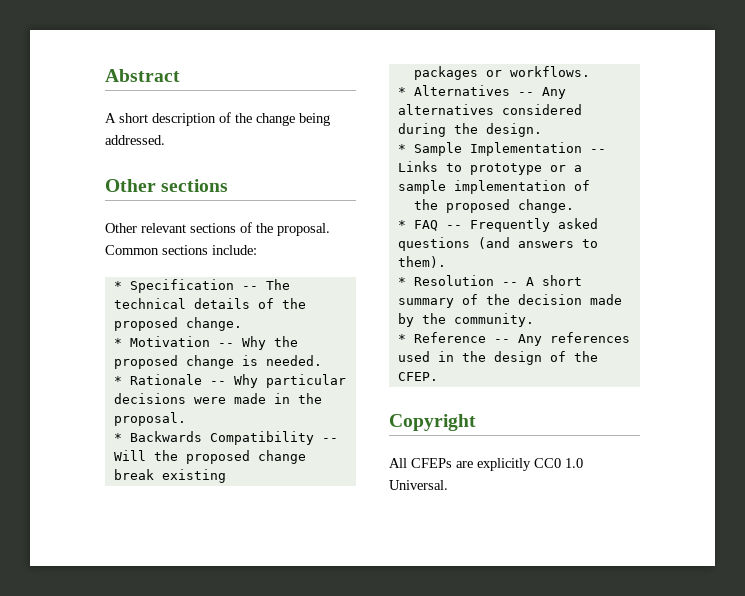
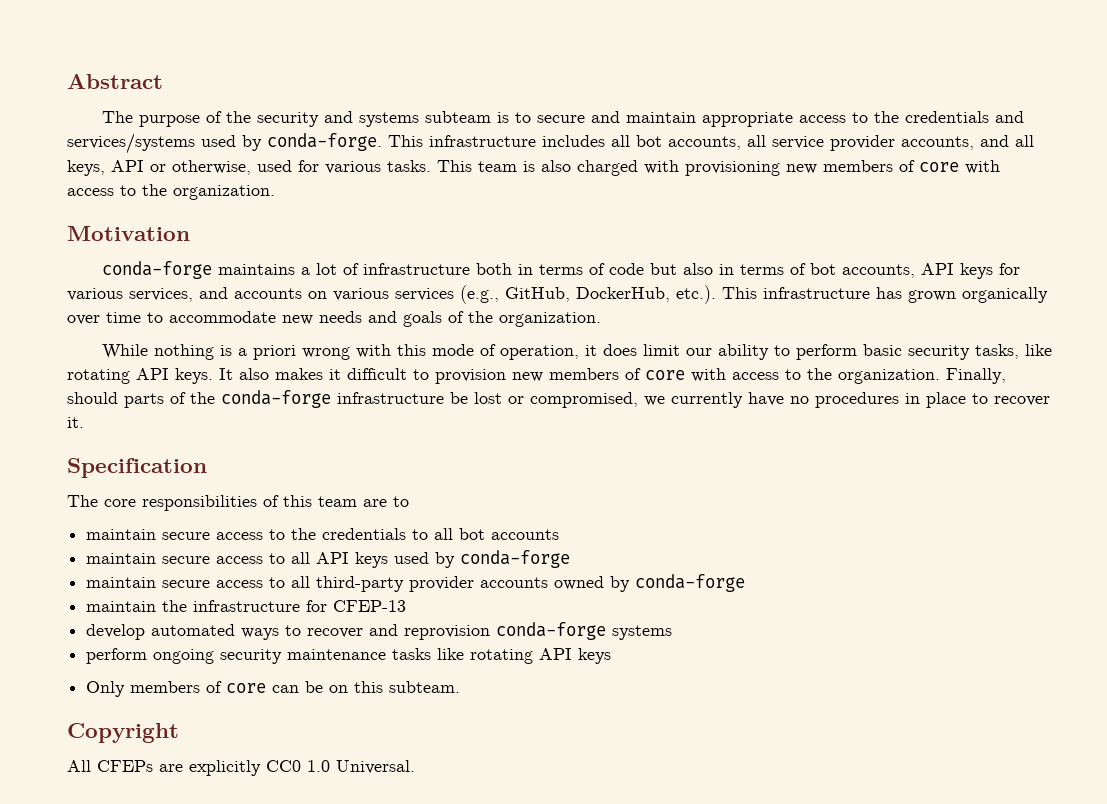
- A short description of the change being addressed.
- Other sections
- Other relevant sections of the proposal. Common sections include:
- * Specification -- The technical details of the proposed change.
- * Motivation -- Why the proposed change is needed.
- * Rationale -- Why particular decisions were made in the proposal.
- * Backwards Compatibility -- Will the proposed change break existing
- packages or workflows.
- * Alternatives -- Any alternatives considered during the design.
- * Sample Implementation -- Links to prototype or a sample implementation of
- the proposed change.
- * FAQ -- Frequently asked questions (and answers to them).
- * Resolution -- A short summary of the decision made by the community.
- * Reference -- Any references used in the design of the CFEP.
+ The purpose of the security and systems subteam is to secure and maintain appropriate access to the credentials and services/systems used by conda-forge. This infrastructure includes all bot accounts, all service provider accounts, and all keys, API or otherwise, used for various tasks. This team is also charged with provisioning new members of core with access to the organization.
+ Motivation
+ conda-forge maintains a lot of infrastructure both in terms of code but also in terms of bot accounts, API keys for various services, and accounts on various services (e.g., GitHub, DockerHub, etc.). This infrastructure has grown organically over time to accommodate new needs and goals of the organization.
+ While nothing is a priori wrong with this mode of operation, it does limit our ability to perform basic security tasks, like rotating API keys. It also makes it difficult to provision new members of core with access to the organization. Finally, should parts of the conda-forge infrastructure be lost or compromised, we currently have no procedures in place to recover it.
+ Specification
+ The core responsibilities of this team are to
+ maintain secure access to the credentials to all bot accounts
+ maintain secure access to all API keys used by conda-forge
+ maintain secure access to all third-party provider accounts owned by conda-forge
+ maintain the infrastructure for CFEP-13
+ develop automated ways to recover and reprovision conda-forge systems
+ perform ongoing security maintenance tasks like rotating API keys
+ Only members of core can be on this subteam.

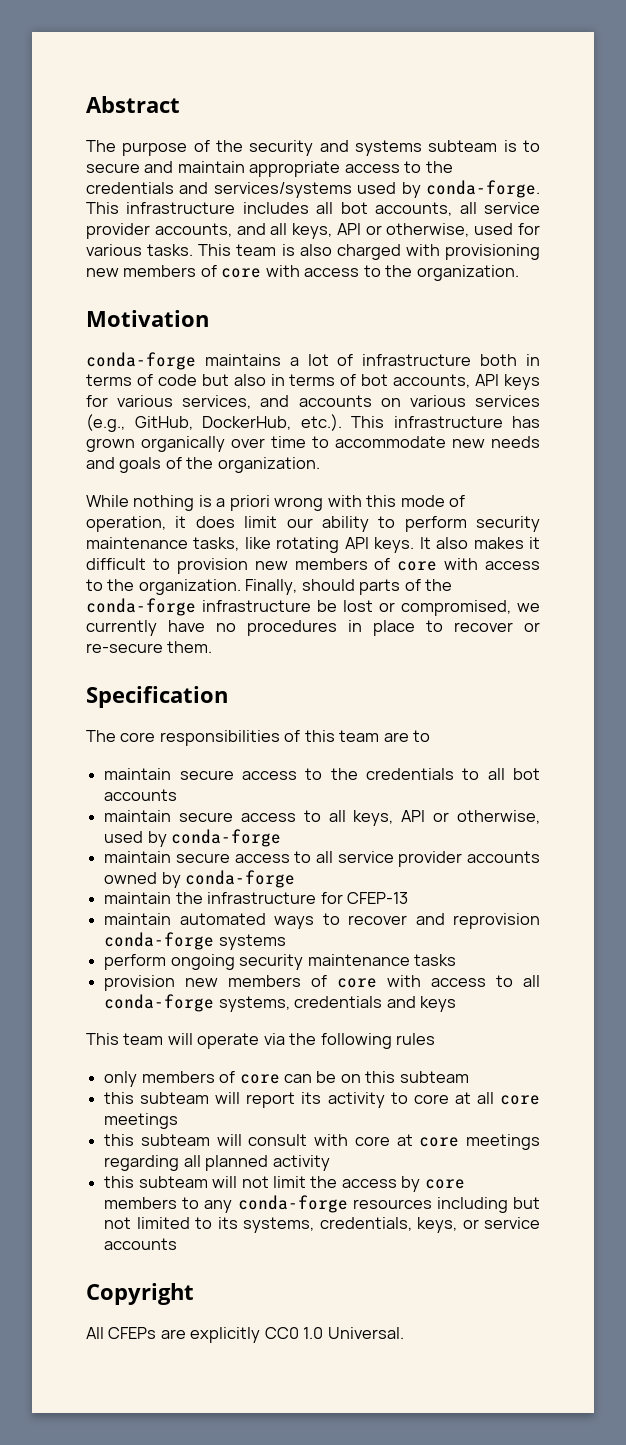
- While nothing is a priori wrong with this mode of operation, it does limit our ability to perform basic security tasks, like rotating API keys.
+ While nothing is a priori wrong with this mode of operation, it does limit our ability to perform security maintenance tasks, like rotating API keys.
- Finally, should parts of the conda-forge infrastructure be lost or compromised, we currently have no procedures in place to recover it.
+ Finally, should parts of the conda-forge infrastructure be lost or compromised, we currently have no procedures in place to recover or re-secure them.
- maintain secure access to all API keys used by conda-forge
+ maintain secure access to all keys, API or otherwise, used by conda-forge
- maintain secure access to all third-party provider accounts owned by conda-forge
+ maintain secure access to all service provider accounts owned by conda-forge
- develop automated ways to recover and reprovision conda-forge systems
+ maintain automated ways to recover and reprovision conda-forge systems
- perform ongoing security maintenance tasks like rotating API keys
- Only members of core can be on this subteam.
+ perform ongoing security maintenance tasks
+ provision new members of core with access to all conda-forge systems, credentials and keys
+ This team will operate via the following rules
+ only members of core can be on this subteam
+ this subteam will report its activity to core at all core meetings
+ this subteam will consult with core at core meetings regarding all planned activity
+ this subteam will not limit the access by core members to any conda-forge resources including but not limited to its systems, credentials, keys, or service accounts

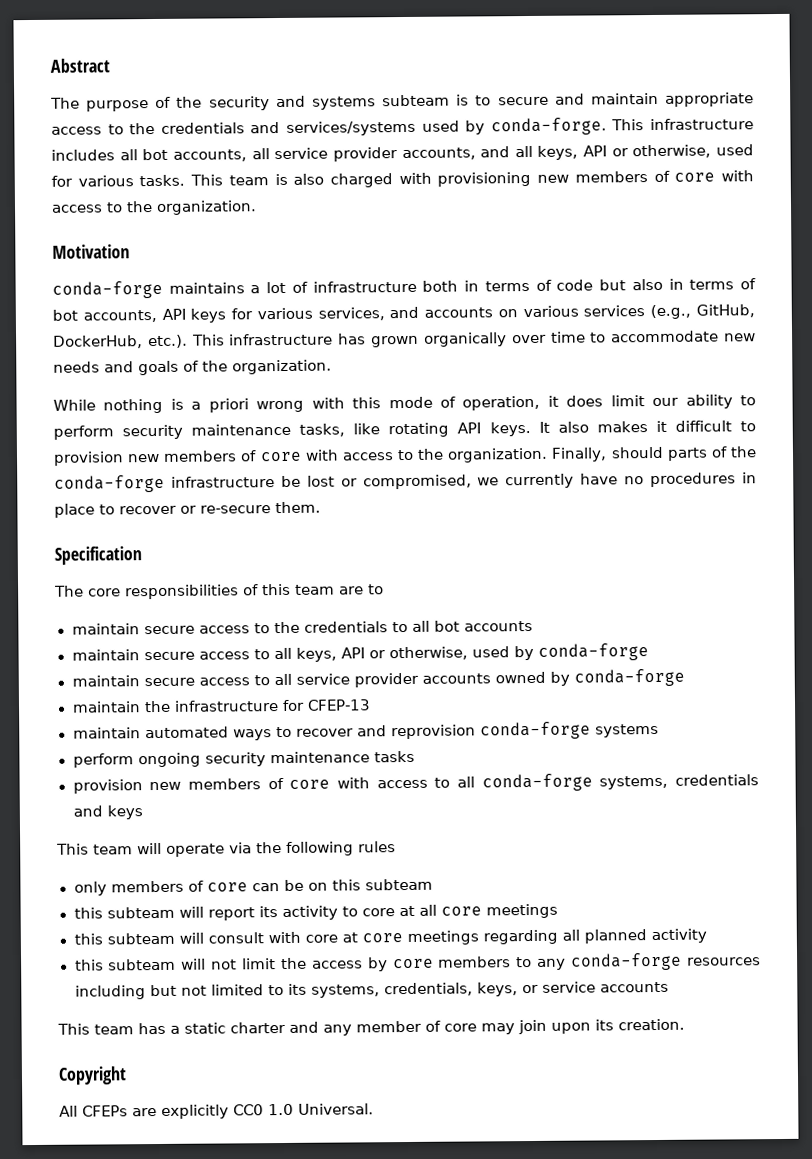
+ This team has a static charter and any member of core may join upon its creation.

